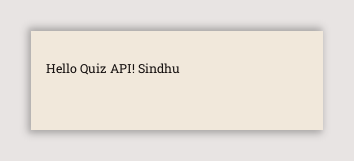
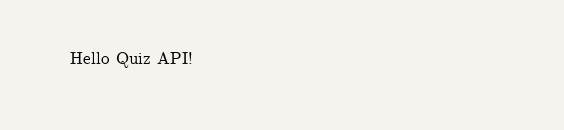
- Sindhu

